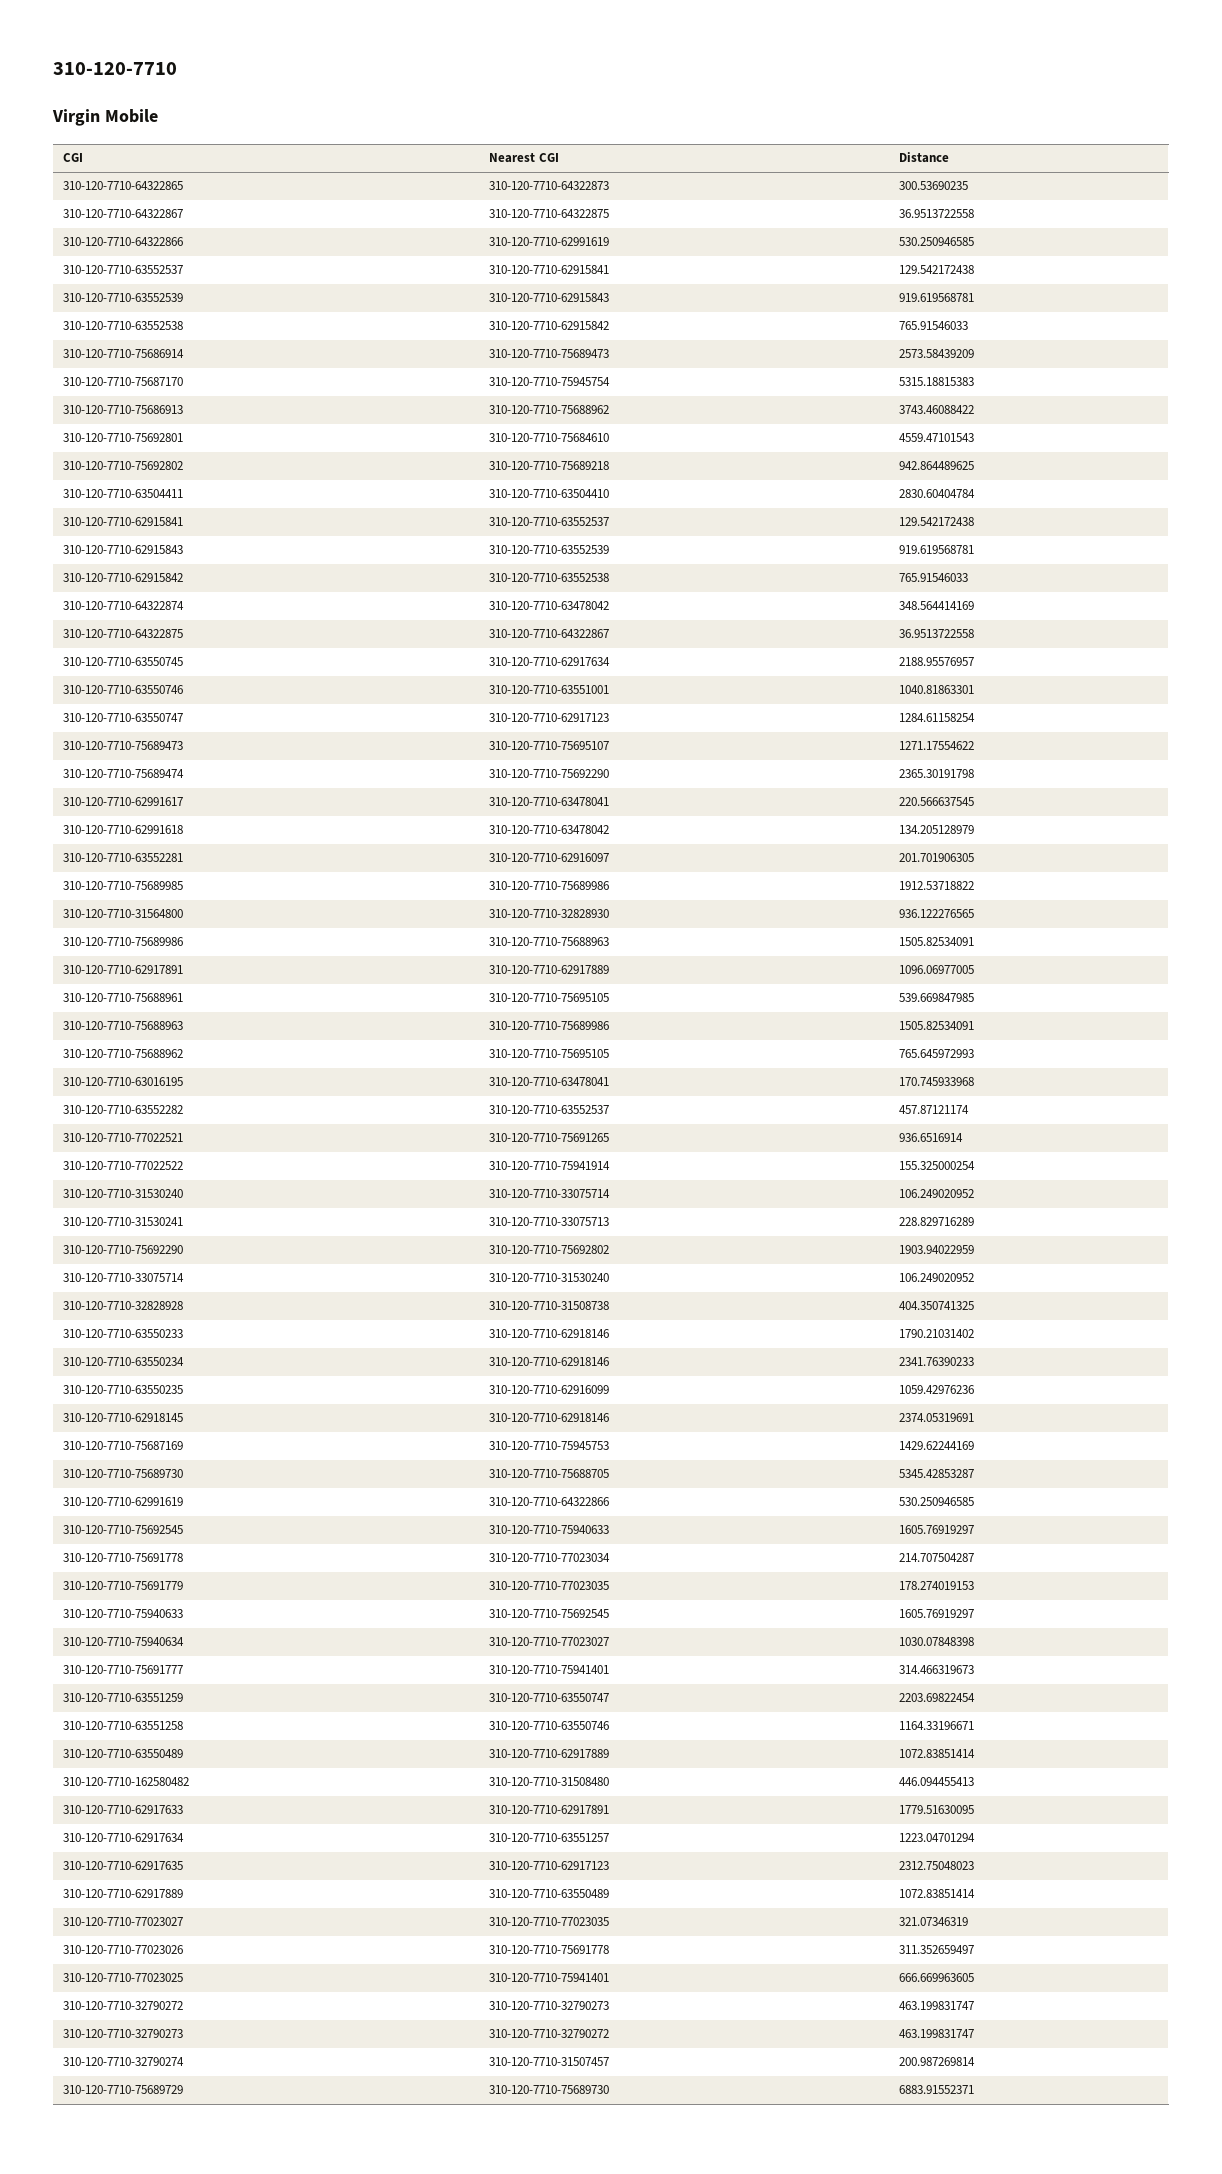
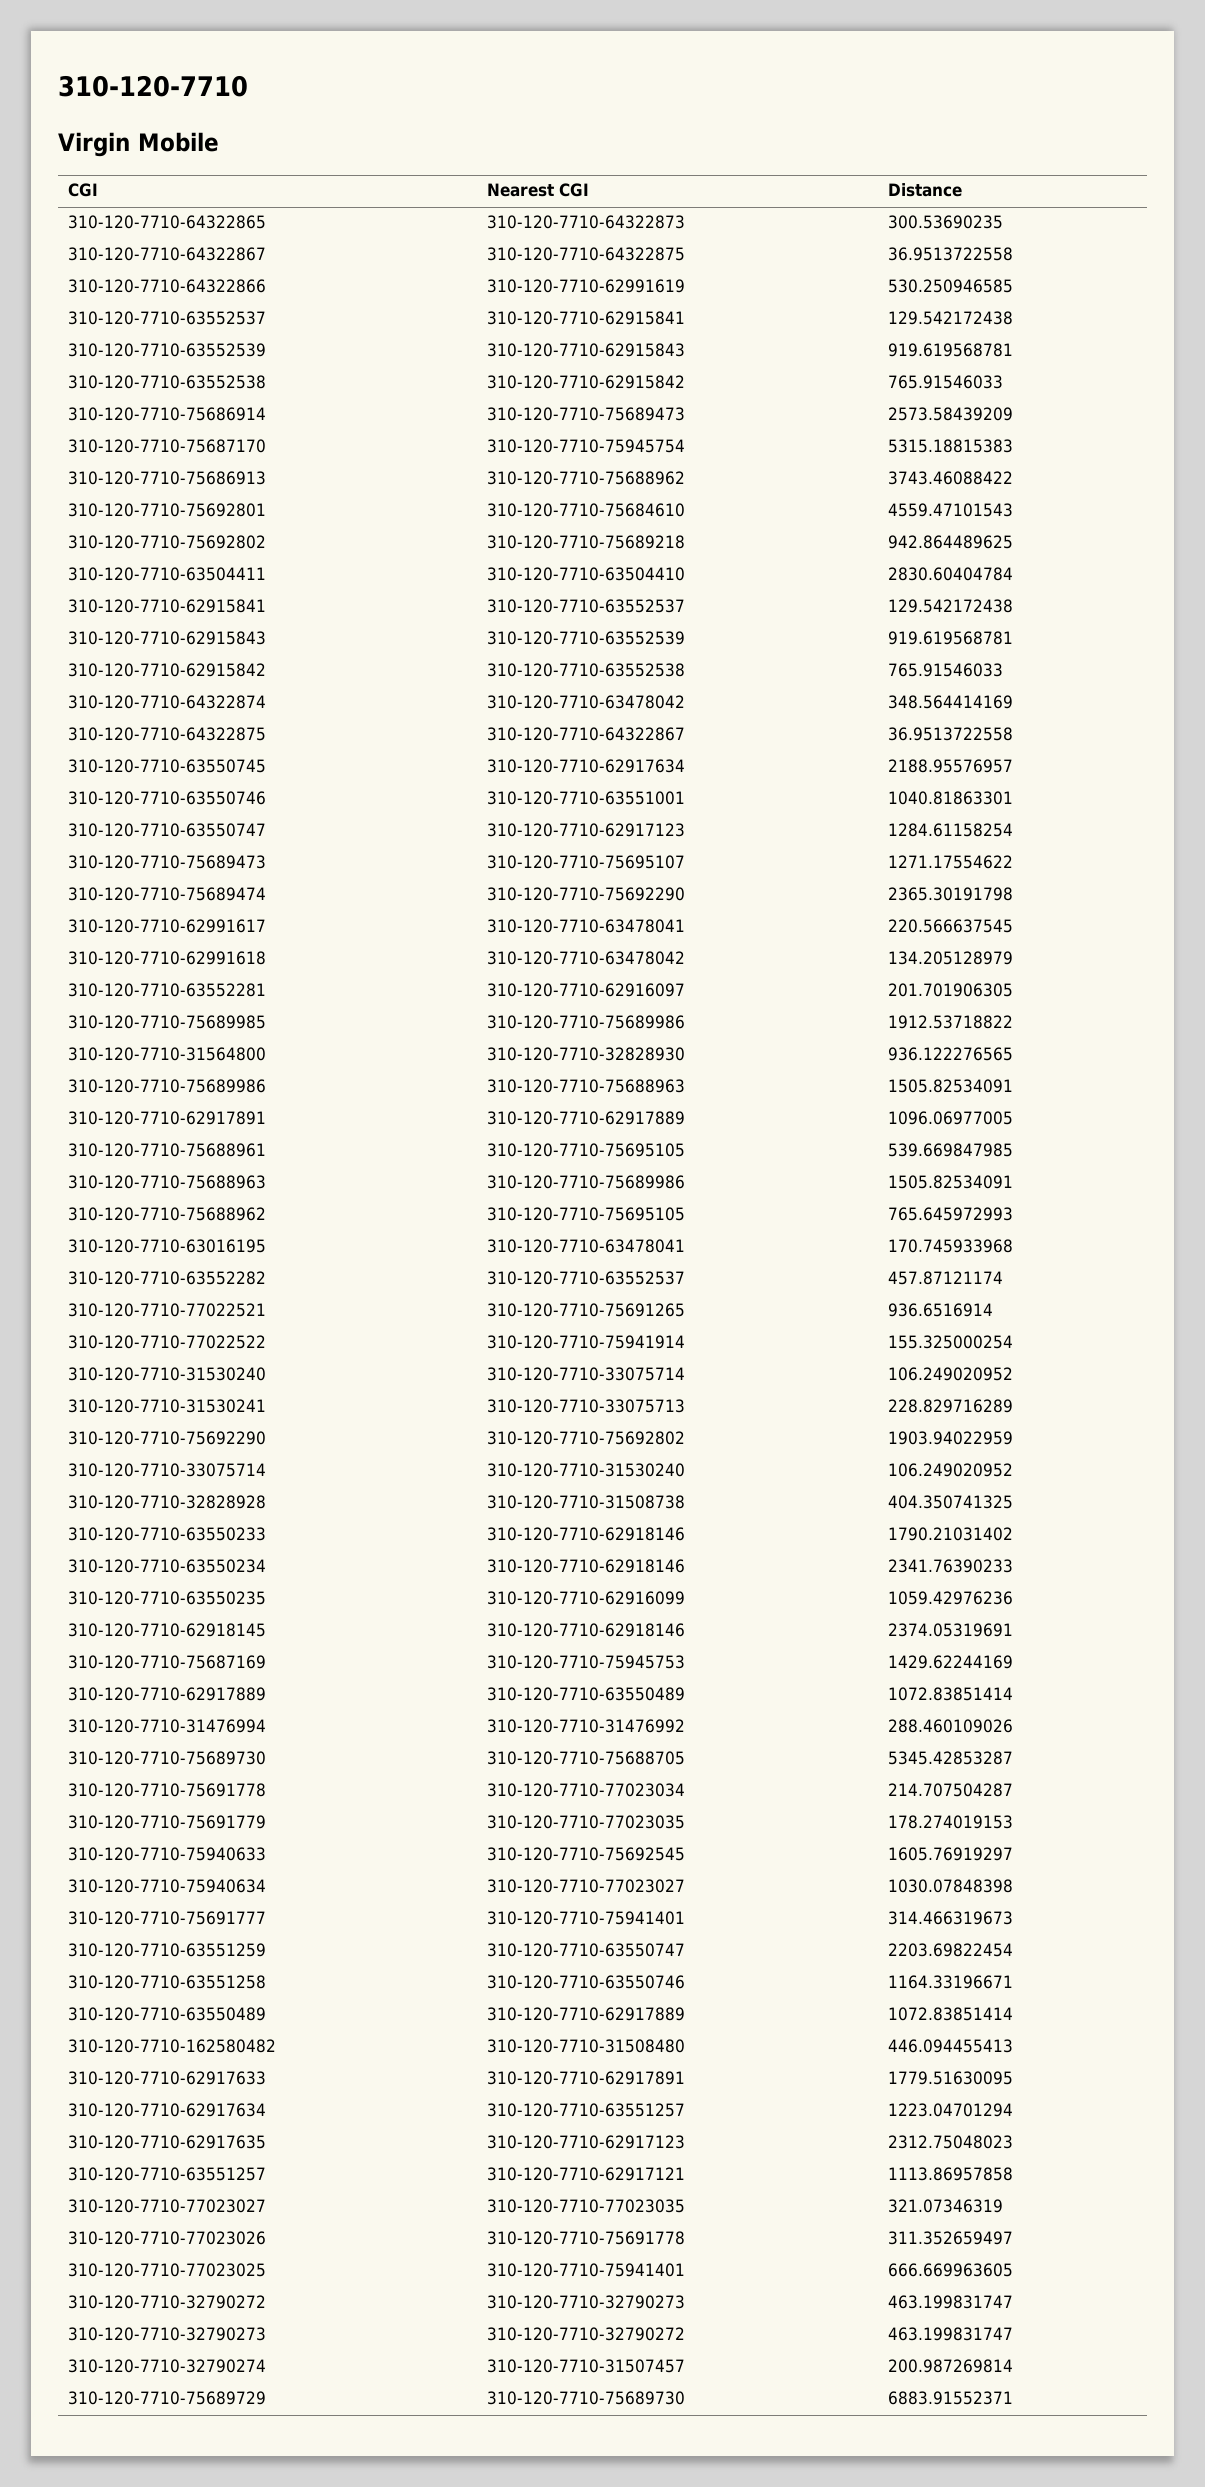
+ 310-120-7710-62917889 | 310-120-7710-63550489 | 1072.83851414
+ 310-120-7710-31476994 | 310-120-7710-31476992 | 288.460109026
  310-120-7710-75689730 | 310-120-7710-75688705 | 5345.42853287
- 310-120-7710-62991619 | 310-120-7710-64322866 | 530.250946585
- 310-120-7710-75692545 | 310-120-7710-75940633 | 1605.76919297
- 310-120-7710-62917889 | 310-120-7710-63550489 | 1072.83851414
+ 310-120-7710-63551257 | 310-120-7710-62917121 | 1113.86957858

